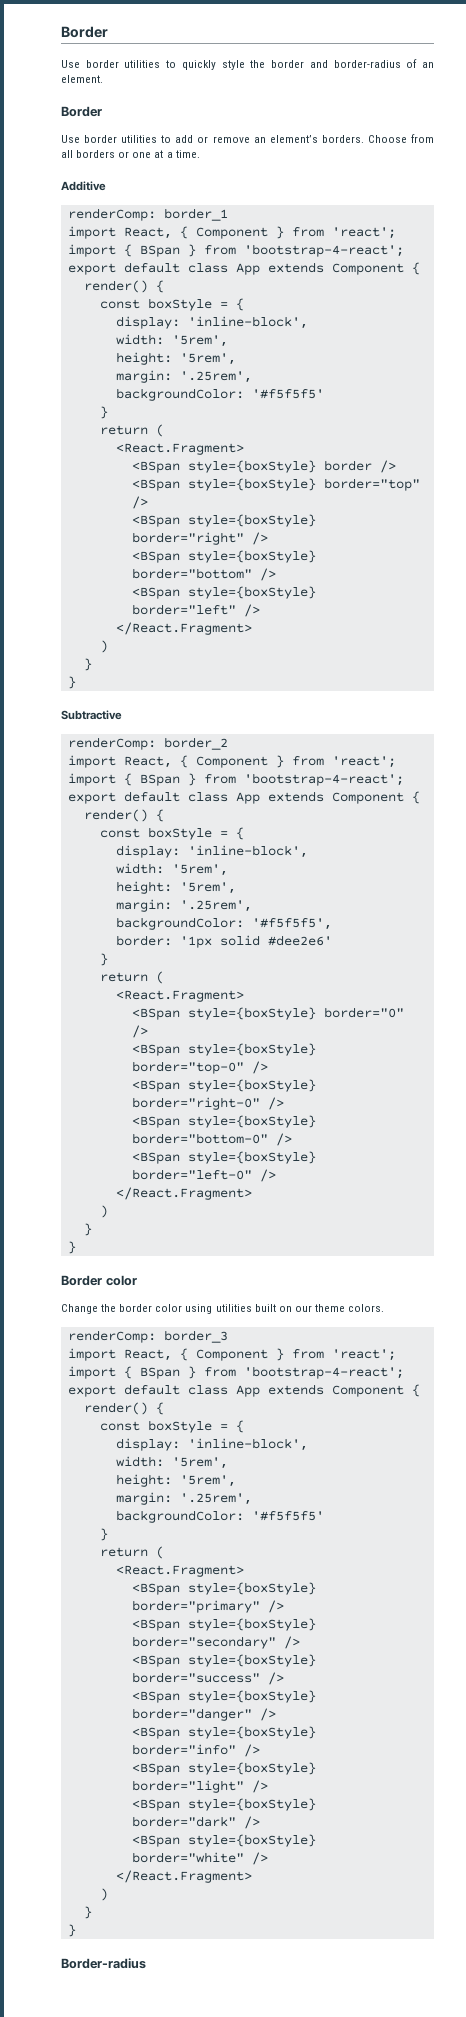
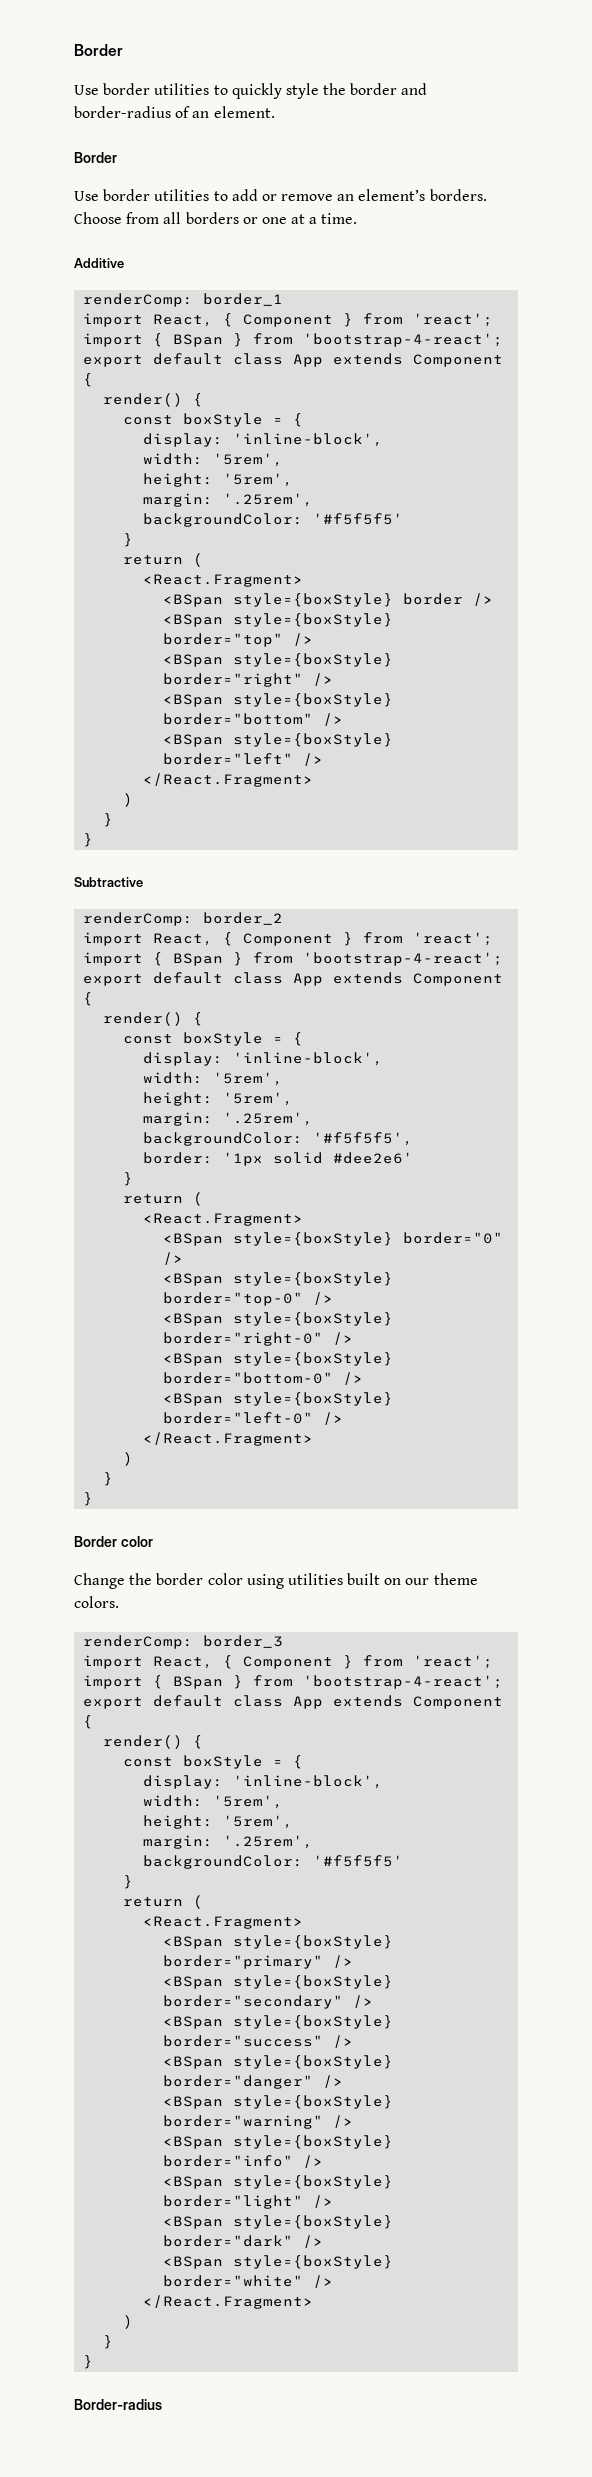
+ <BSpan style={boxStyle} border="warning" />

